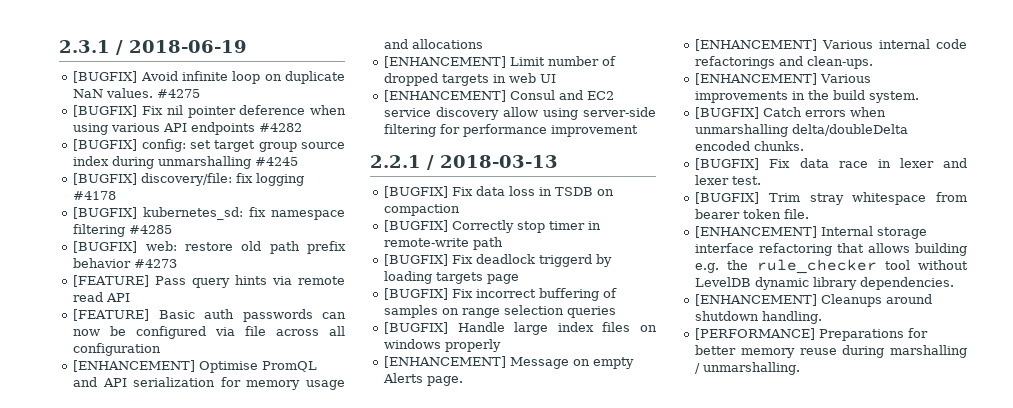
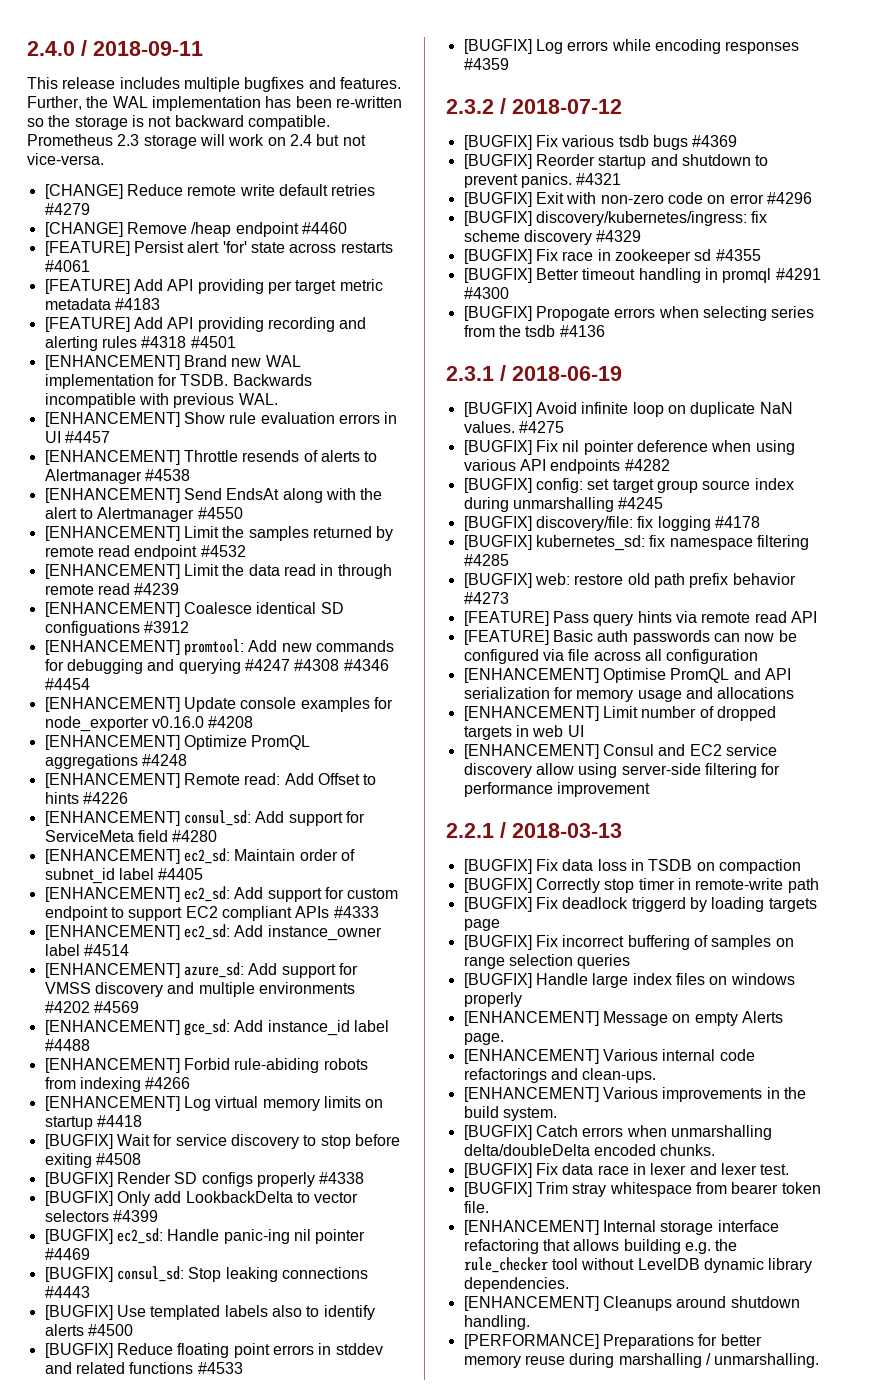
+ 2.4.0 / 2018-09-11
+ This release includes multiple bugfixes and features. Further, the WAL implementation has been re-written so the storage is not backward compatible. Prometheus 2.3 storage will work on 2.4 but not vice-versa.
+ [CHANGE] Reduce remote write default retries #4279
+ [CHANGE] Remove /heap endpoint #4460
+ [FEATURE] Persist alert 'for' state across restarts #4061
+ [FEATURE] Add API providing per target metric metadata #4183
+ [FEATURE] Add API providing recording and alerting rules #4318 #4501
+ [ENHANCEMENT] Brand new WAL implementation for TSDB. Backwards incompatible with previous WAL.
+ [ENHANCEMENT] Show rule evaluation errors in UI #4457
+ [ENHANCEMENT] Throttle resends of alerts to Alertmanager #4538
+ [ENHANCEMENT] Send EndsAt along with the alert to Alertmanager #4550
+ [ENHANCEMENT] Limit the samples returned by remote read endpoint #4532
+ [ENHANCEMENT] Limit the data read in through remote read #4239
+ [ENHANCEMENT] Coalesce identical SD configuations #3912
+ [ENHANCEMENT] promtool: Add new commands for debugging and querying #4247 #4308 #4346 #4454
+ [ENHANCEMENT] Update console examples for node_exporter v0.16.0 #4208
+ [ENHANCEMENT] Optimize PromQL aggregations #4248
+ [ENHANCEMENT] Remote read: Add Offset to hints #4226
+ [ENHANCEMENT] consul_sd: Add support for ServiceMeta field #4280
+ [ENHANCEMENT] ec2_sd: Maintain order of subnet_id label #4405
+ [ENHANCEMENT] ec2_sd: Add support for custom endpoint to support EC2 compliant APIs #4333
+ [ENHANCEMENT] ec2_sd: Add instance_owner label #4514
+ [ENHANCEMENT] azure_sd: Add support for VMSS discovery and multiple environments #4202 #4569
+ [ENHANCEMENT] gce_sd: Add instance_id label #4488
+ [ENHANCEMENT] Forbid rule-abiding robots from indexing #4266
+ [ENHANCEMENT] Log virtual memory limits on startup #4418
+ [BUGFIX] Wait for service discovery to stop before exiting #4508
+ [BUGFIX] Render SD configs properly #4338
+ [BUGFIX] Only add LookbackDelta to vector selectors #4399
+ [BUGFIX] ec2_sd: Handle panic-ing nil pointer #4469
+ [BUGFIX] consul_sd: Stop leaking connections #4443
+ [BUGFIX] Use templated labels also to identify alerts #4500
+ [BUGFIX] Reduce floating point errors in stddev and related functions #4533
+ [BUGFIX] Log errors while encoding responses #4359
+ 2.3.2 / 2018-07-12
+ [BUGFIX] Fix various tsdb bugs #4369
+ [BUGFIX] Reorder startup and shutdown to prevent panics. #4321
+ [BUGFIX] Exit with non-zero code on error #4296
+ [BUGFIX] discovery/kubernetes/ingress: fix scheme discovery #4329
+ [BUGFIX] Fix race in zookeeper sd #4355
+ [BUGFIX] Better timeout handling in promql #4291 #4300
+ [BUGFIX] Propogate errors when selecting series from the tsdb #4136

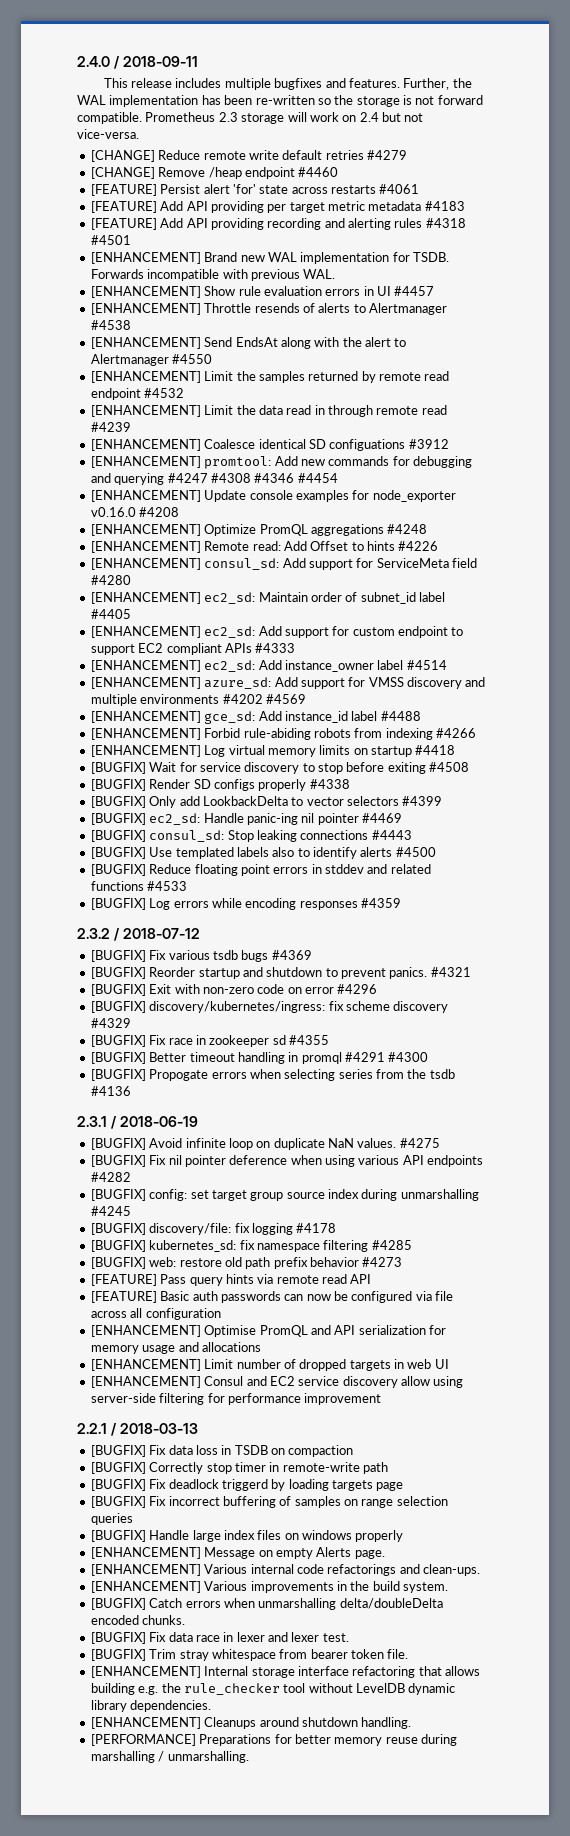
- Further, the WAL implementation has been re-written so the storage is not backward compatible.
+ Further, the WAL implementation has been re-written so the storage is not forward compatible.
- Backwards incompatible with previous WAL.
+ Forwards incompatible with previous WAL.

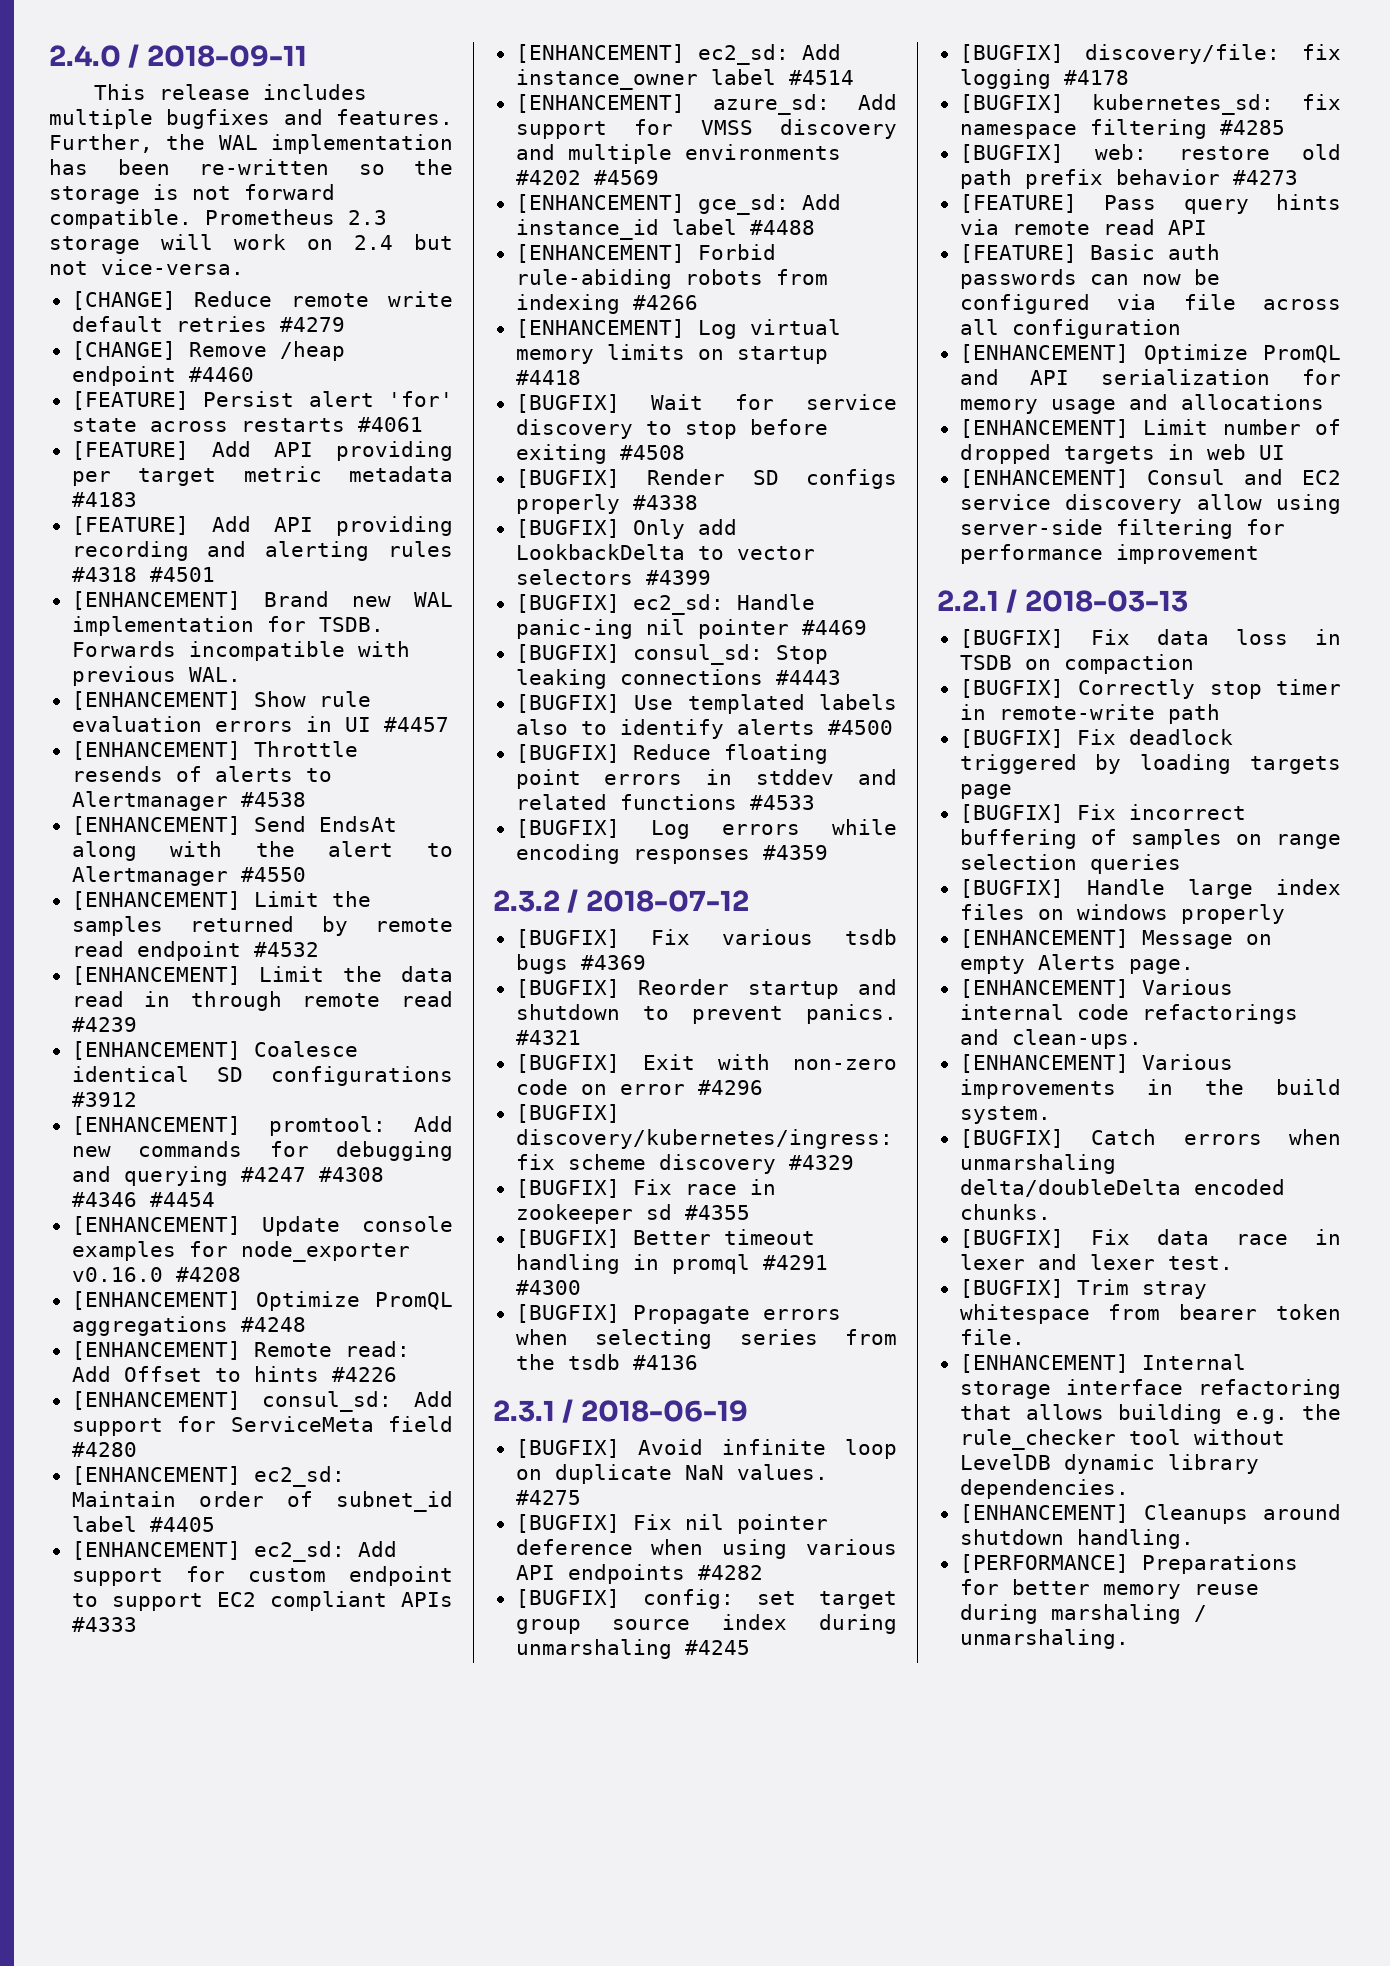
- [ENHANCEMENT] Coalesce identical SD configuations #3912
+ [ENHANCEMENT] Coalesce identical SD configurations #3912
- [BUGFIX] Propogate errors when selecting series from the tsdb #4136
+ [BUGFIX] Propagate errors when selecting series from the tsdb #4136
- [BUGFIX] config: set target group source index during unmarshalling #4245
+ [BUGFIX] config: set target group source index during unmarshaling #4245
- [ENHANCEMENT] Optimise PromQL and API serialization for memory usage and allocations
+ [ENHANCEMENT] Optimize PromQL and API serialization for memory usage and allocations
- [BUGFIX] Fix deadlock triggerd by loading targets page
+ [BUGFIX] Fix deadlock triggered by loading targets page
- [BUGFIX] Catch errors when unmarshalling delta/doubleDelta encoded chunks.
+ [BUGFIX] Catch errors when unmarshaling delta/doubleDelta encoded chunks.
- [PERFORMANCE] Preparations for better memory reuse during marshalling / unmarshalling.
+ [PERFORMANCE] Preparations for better memory reuse during marshaling / unmarshaling.

